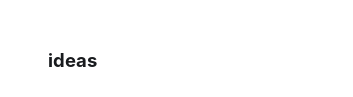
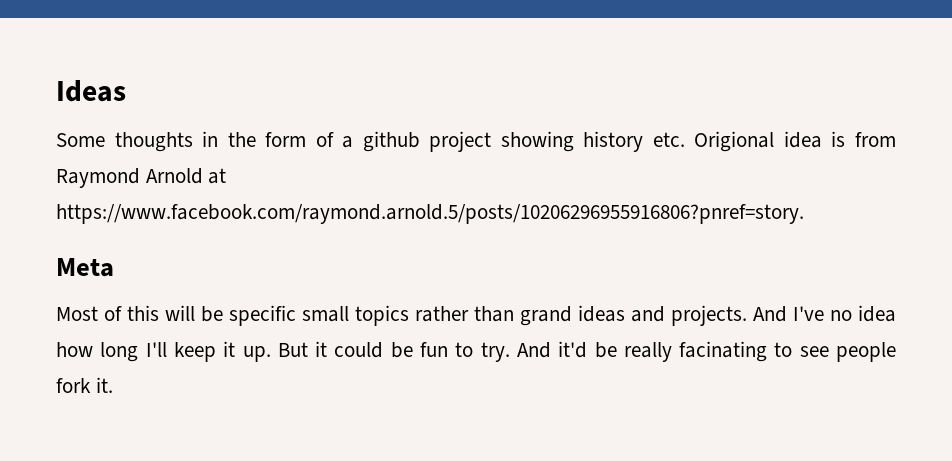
- ideas
+ Ideas
+ Some thoughts in the form of a github project showing history etc. Origional idea is from Raymond Arnold at https://www.facebook.com/raymond.arnold.5/posts/10206296955916806?pnref=story.
+ Meta
+ Most of this will be specific small topics rather than grand ideas and projects. And I've no idea how long I'll keep it up. But it could be fun to try. And it'd be really facinating to see people fork it.

